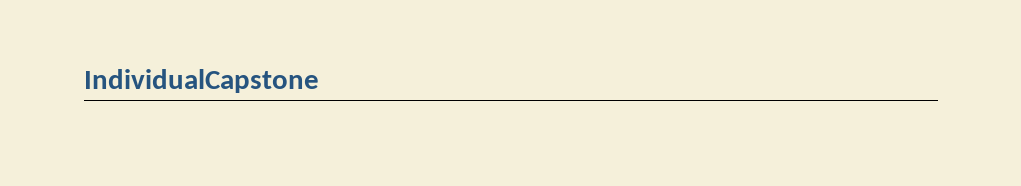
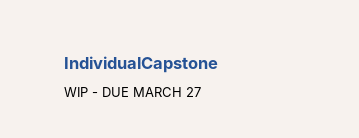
+ WIP - DUE MARCH 27

